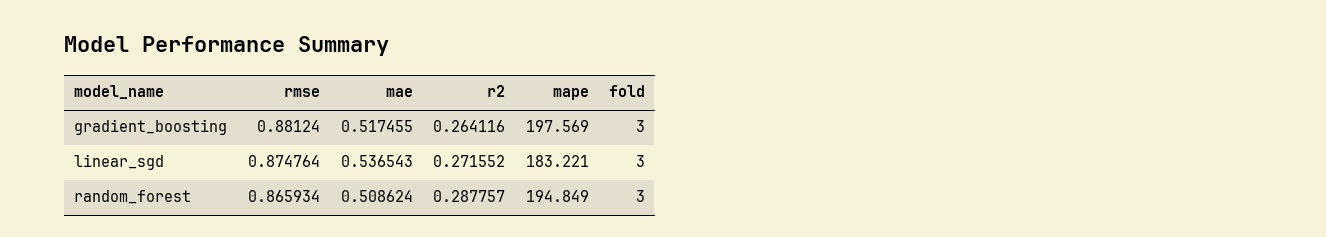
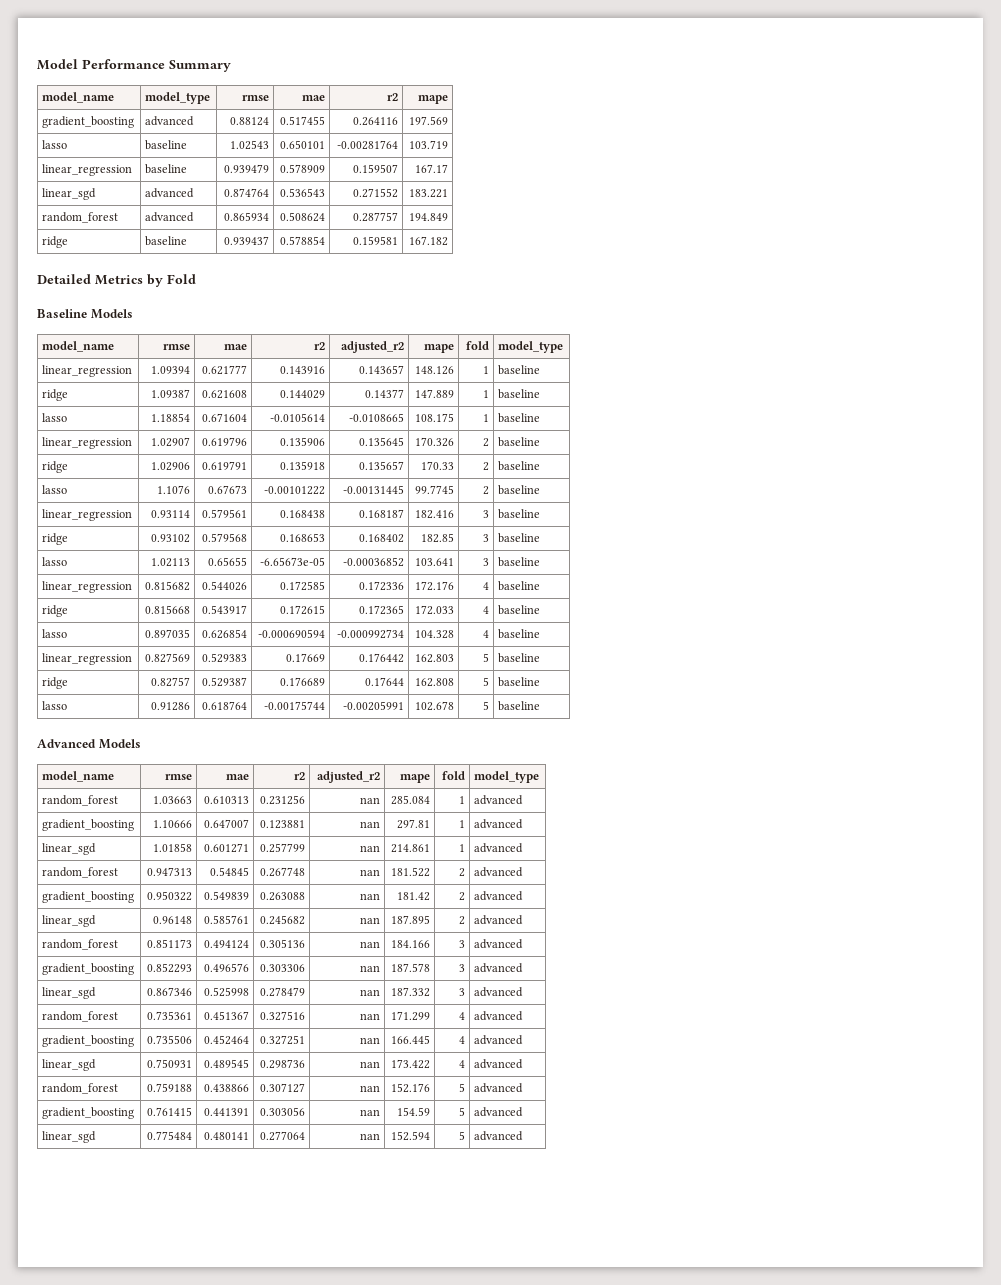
- model_name | rmse | mae | r2 | mape | fold
- gradient_boosting | 0.88124 | 0.517455 | 0.264116 | 197.569 | 3
- linear_sgd | 0.874764 | 0.536543 | 0.271552 | 183.221 | 3
- random_forest | 0.865934 | 0.508624 | 0.287757 | 194.849 | 3
+ model_name | model_type | rmse | mae | r2 | mape
+ gradient_boosting | advanced | 0.88124 | 0.517455 | 0.264116 | 197.569
+ lasso | baseline | 1.02543 | 0.650101 | -0.00281764 | 103.719
+ linear_regression | baseline | 0.939479 | 0.578909 | 0.159507 | 167.17
+ linear_sgd | advanced | 0.874764 | 0.536543 | 0.271552 | 183.221
+ random_forest | advanced | 0.865934 | 0.508624 | 0.287757 | 194.849
+ ridge | baseline | 0.939437 | 0.578854 | 0.159581 | 167.182
+ Detailed Metrics by Fold
+ Baseline Models
+ model_name | rmse | mae | r2 | adjusted_r2 | mape | fold | model_type
+ linear_regression | 1.09394 | 0.621777 | 0.143916 | 0.143657 | 148.126 | 1 | baseline
+ ridge | 1.09387 | 0.621608 | 0.144029 | 0.14377 | 147.889 | 1 | baseline
+ lasso | 1.18854 | 0.671604 | -0.0105614 | -0.0108665 | 108.175 | 1 | baseline
+ linear_regression | 1.02907 | 0.619796 | 0.135906 | 0.135645 | 170.326 | 2 | baseline
+ ridge | 1.02906 | 0.619791 | 0.135918 | 0.135657 | 170.33 | 2 | baseline
+ lasso | 1.1076 | 0.67673 | -0.00101222 | -0.00131445 | 99.7745 | 2 | baseline
+ linear_regression | 0.93114 | 0.579561 | 0.168438 | 0.168187 | 182.416 | 3 | baseline
+ ridge | 0.93102 | 0.579568 | 0.168653 | 0.168402 | 182.85 | 3 | baseline
+ lasso | 1.02113 | 0.65655 | -6.65673e-05 | -0.00036852 | 103.641 | 3 | baseline
+ linear_regression | 0.815682 | 0.544026 | 0.172585 | 0.172336 | 172.176 | 4 | baseline
+ ridge | 0.815668 | 0.543917 | 0.172615 | 0.172365 | 172.033 | 4 | baseline
+ lasso | 0.897035 | 0.626854 | -0.000690594 | -0.000992734 | 104.328 | 4 | baseline
+ linear_regression | 0.827569 | 0.529383 | 0.17669 | 0.176442 | 162.803 | 5 | baseline
+ ridge | 0.82757 | 0.529387 | 0.176689 | 0.17644 | 162.808 | 5 | baseline
+ lasso | 0.91286 | 0.618764 | -0.00175744 | -0.00205991 | 102.678 | 5 | baseline
+ Advanced Models
+ model_name | rmse | mae | r2 | adjusted_r2 | mape | fold | model_type
+ random_forest | 1.03663 | 0.610313 | 0.231256 | nan | 285.084 | 1 | advanced
+ gradient_boosting | 1.10666 | 0.647007 | 0.123881 | nan | 297.81 | 1 | advanced
+ linear_sgd | 1.01858 | 0.601271 | 0.257799 | nan | 214.861 | 1 | advanced
+ random_forest | 0.947313 | 0.54845 | 0.267748 | nan | 181.522 | 2 | advanced
+ gradient_boosting | 0.950322 | 0.549839 | 0.263088 | nan | 181.42 | 2 | advanced
+ linear_sgd | 0.96148 | 0.585761 | 0.245682 | nan | 187.895 | 2 | advanced
+ random_forest | 0.851173 | 0.494124 | 0.305136 | nan | 184.166 | 3 | advanced
+ gradient_boosting | 0.852293 | 0.496576 | 0.303306 | nan | 187.578 | 3 | advanced
+ linear_sgd | 0.867346 | 0.525998 | 0.278479 | nan | 187.332 | 3 | advanced
+ random_forest | 0.735361 | 0.451367 | 0.327516 | nan | 171.299 | 4 | advanced
+ gradient_boosting | 0.735506 | 0.452464 | 0.327251 | nan | 166.445 | 4 | advanced
+ linear_sgd | 0.750931 | 0.489545 | 0.298736 | nan | 173.422 | 4 | advanced
+ random_forest | 0.759188 | 0.438866 | 0.307127 | nan | 152.176 | 5 | advanced
+ gradient_boosting | 0.761415 | 0.441391 | 0.303056 | nan | 154.59 | 5 | advanced
+ linear_sgd | 0.775484 | 0.480141 | 0.277064 | nan | 152.594 | 5 | advanced

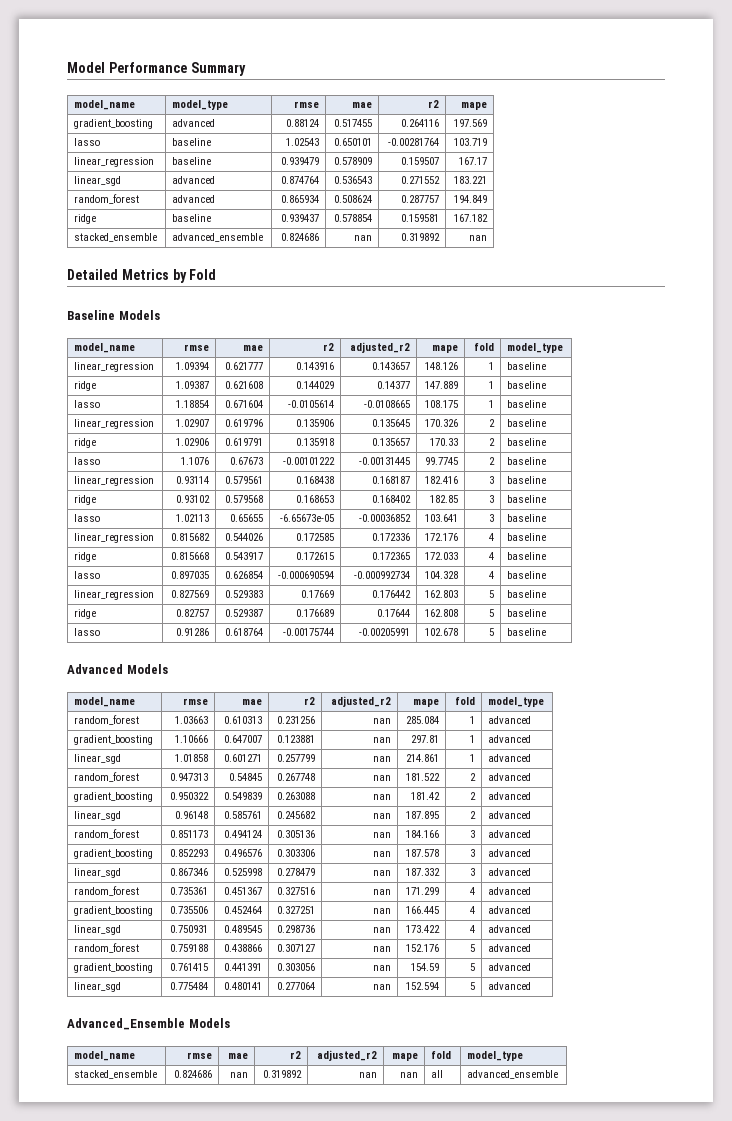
+ stacked_ensemble | advanced_ensemble | 0.824686 | nan | 0.319892 | nan
+ Advanced_Ensemble Models
+ model_name | rmse | mae | r2 | adjusted_r2 | mape | fold | model_type
+ stacked_ensemble | 0.824686 | nan | 0.319892 | nan | nan | all | advanced_ensemble

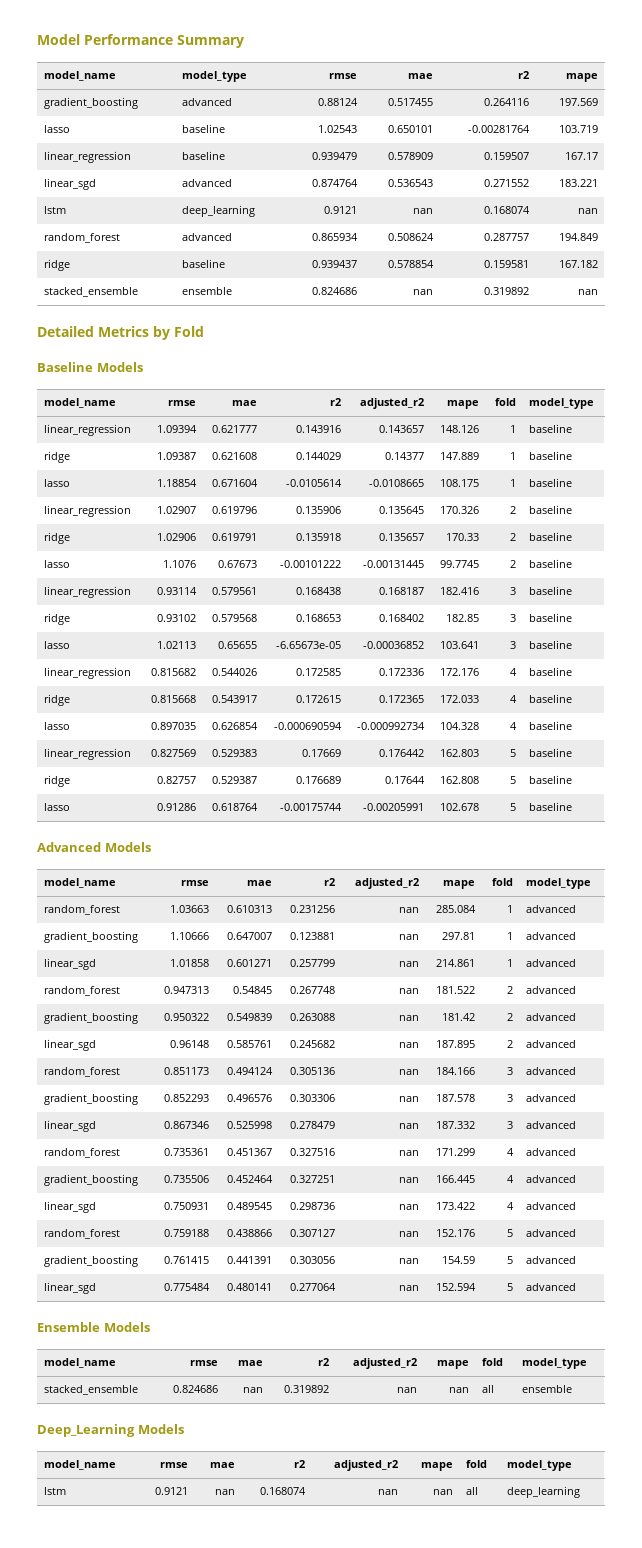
+ lstm | deep_learning | 0.9121 | nan | 0.168074 | nan
- stacked_ensemble | advanced_ensemble | 0.824686 | nan | 0.319892 | nan
+ stacked_ensemble | ensemble | 0.824686 | nan | 0.319892 | nan
- Advanced_Ensemble Models
+ Ensemble Models
- stacked_ensemble | 0.824686 | nan | 0.319892 | nan | nan | all | advanced_ensemble
+ stacked_ensemble | 0.824686 | nan | 0.319892 | nan | nan | all | ensemble
+ Deep_Learning Models
+ model_name | rmse | mae | r2 | adjusted_r2 | mape | fold | model_type
+ lstm | 0.9121 | nan | 0.168074 | nan | nan | all | deep_learning

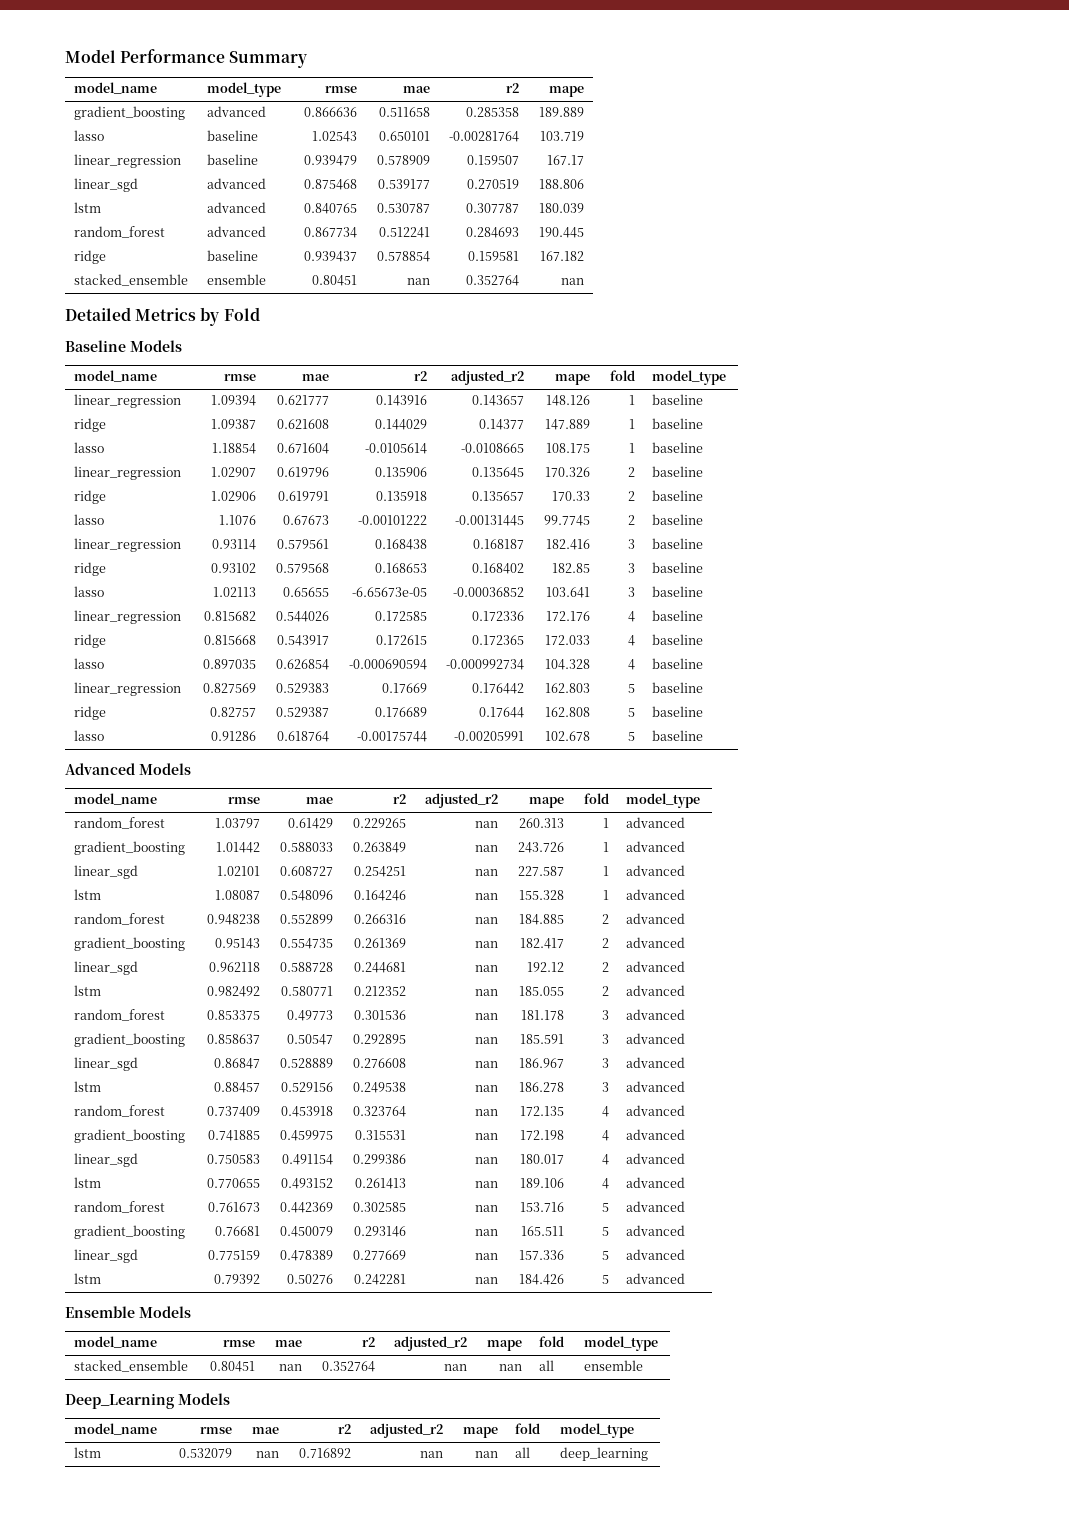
- gradient_boosting | advanced | 0.88124 | 0.517455 | 0.264116 | 197.569
+ gradient_boosting | advanced | 0.866636 | 0.511658 | 0.285358 | 189.889
- linear_sgd | advanced | 0.874764 | 0.536543 | 0.271552 | 183.221
- lstm | deep_learning | 0.9121 | nan | 0.168074 | nan
- random_forest | advanced | 0.865934 | 0.508624 | 0.287757 | 194.849
+ linear_sgd | advanced | 0.875468 | 0.539177 | 0.270519 | 188.806
+ lstm | advanced | 0.840765 | 0.530787 | 0.307787 | 180.039
+ random_forest | advanced | 0.867734 | 0.512241 | 0.284693 | 190.445
- stacked_ensemble | ensemble | 0.824686 | nan | 0.319892 | nan
+ stacked_ensemble | ensemble | 0.80451 | nan | 0.352764 | nan
- random_forest | 1.03663 | 0.610313 | 0.231256 | nan | 285.084 | 1 | advanced
+ random_forest | 1.03797 | 0.61429 | 0.229265 | nan | 260.313 | 1 | advanced
- gradient_boosting | 1.10666 | 0.647007 | 0.123881 | nan | 297.81 | 1 | advanced
+ gradient_boosting | 1.01442 | 0.588033 | 0.263849 | nan | 243.726 | 1 | advanced
- linear_sgd | 1.01858 | 0.601271 | 0.257799 | nan | 214.861 | 1 | advanced
+ linear_sgd | 1.02101 | 0.608727 | 0.254251 | nan | 227.587 | 1 | advanced
+ lstm | 1.08087 | 0.548096 | 0.164246 | nan | 155.328 | 1 | advanced
- random_forest | 0.947313 | 0.54845 | 0.267748 | nan | 181.522 | 2 | advanced
+ random_forest | 0.948238 | 0.552899 | 0.266316 | nan | 184.885 | 2 | advanced
- gradient_boosting | 0.950322 | 0.549839 | 0.263088 | nan | 181.42 | 2 | advanced
+ gradient_boosting | 0.95143 | 0.554735 | 0.261369 | nan | 182.417 | 2 | advanced
- linear_sgd | 0.96148 | 0.585761 | 0.245682 | nan | 187.895 | 2 | advanced
+ linear_sgd | 0.962118 | 0.588728 | 0.244681 | nan | 192.12 | 2 | advanced
+ lstm | 0.982492 | 0.580771 | 0.212352 | nan | 185.055 | 2 | advanced
- random_forest | 0.851173 | 0.494124 | 0.305136 | nan | 184.166 | 3 | advanced
+ random_forest | 0.853375 | 0.49773 | 0.301536 | nan | 181.178 | 3 | advanced
- gradient_boosting | 0.852293 | 0.496576 | 0.303306 | nan | 187.578 | 3 | advanced
+ gradient_boosting | 0.858637 | 0.50547 | 0.292895 | nan | 185.591 | 3 | advanced
- linear_sgd | 0.867346 | 0.525998 | 0.278479 | nan | 187.332 | 3 | advanced
+ linear_sgd | 0.86847 | 0.528889 | 0.276608 | nan | 186.967 | 3 | advanced
+ lstm | 0.88457 | 0.529156 | 0.249538 | nan | 186.278 | 3 | advanced
- random_forest | 0.735361 | 0.451367 | 0.327516 | nan | 171.299 | 4 | advanced
+ random_forest | 0.737409 | 0.453918 | 0.323764 | nan | 172.135 | 4 | advanced
- gradient_boosting | 0.735506 | 0.452464 | 0.327251 | nan | 166.445 | 4 | advanced
+ gradient_boosting | 0.741885 | 0.459975 | 0.315531 | nan | 172.198 | 4 | advanced
- linear_sgd | 0.750931 | 0.489545 | 0.298736 | nan | 173.422 | 4 | advanced
+ linear_sgd | 0.750583 | 0.491154 | 0.299386 | nan | 180.017 | 4 | advanced
+ lstm | 0.770655 | 0.493152 | 0.261413 | nan | 189.106 | 4 | advanced
- random_forest | 0.759188 | 0.438866 | 0.307127 | nan | 152.176 | 5 | advanced
+ random_forest | 0.761673 | 0.442369 | 0.302585 | nan | 153.716 | 5 | advanced
- gradient_boosting | 0.761415 | 0.441391 | 0.303056 | nan | 154.59 | 5 | advanced
+ gradient_boosting | 0.76681 | 0.450079 | 0.293146 | nan | 165.511 | 5 | advanced
- linear_sgd | 0.775484 | 0.480141 | 0.277064 | nan | 152.594 | 5 | advanced
+ linear_sgd | 0.775159 | 0.478389 | 0.277669 | nan | 157.336 | 5 | advanced
+ lstm | 0.79392 | 0.50276 | 0.242281 | nan | 184.426 | 5 | advanced
- stacked_ensemble | 0.824686 | nan | 0.319892 | nan | nan | all | ensemble
+ stacked_ensemble | 0.80451 | nan | 0.352764 | nan | nan | all | ensemble
- lstm | 0.9121 | nan | 0.168074 | nan | nan | all | deep_learning
+ lstm | 0.532079 | nan | 0.716892 | nan | nan | all | deep_learning

